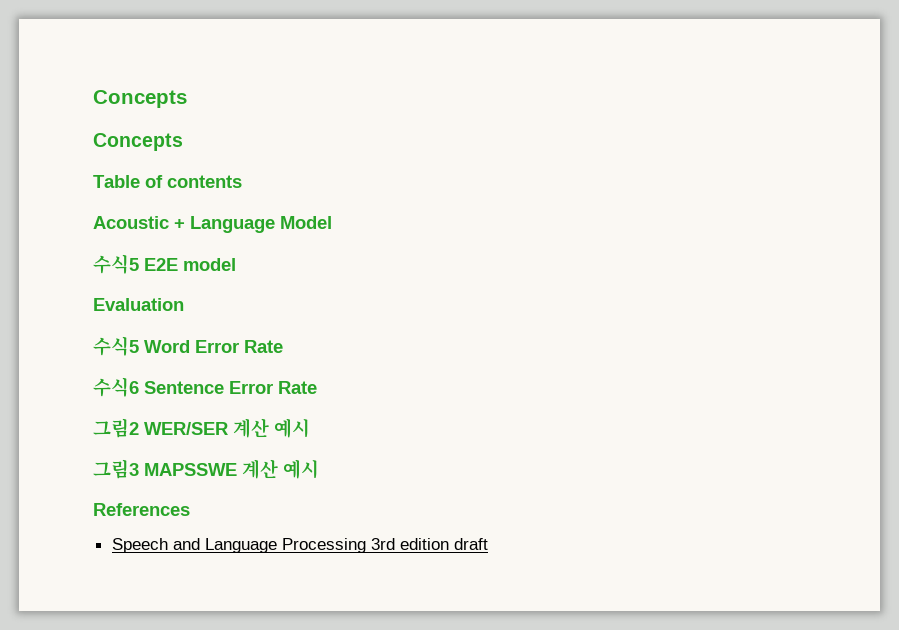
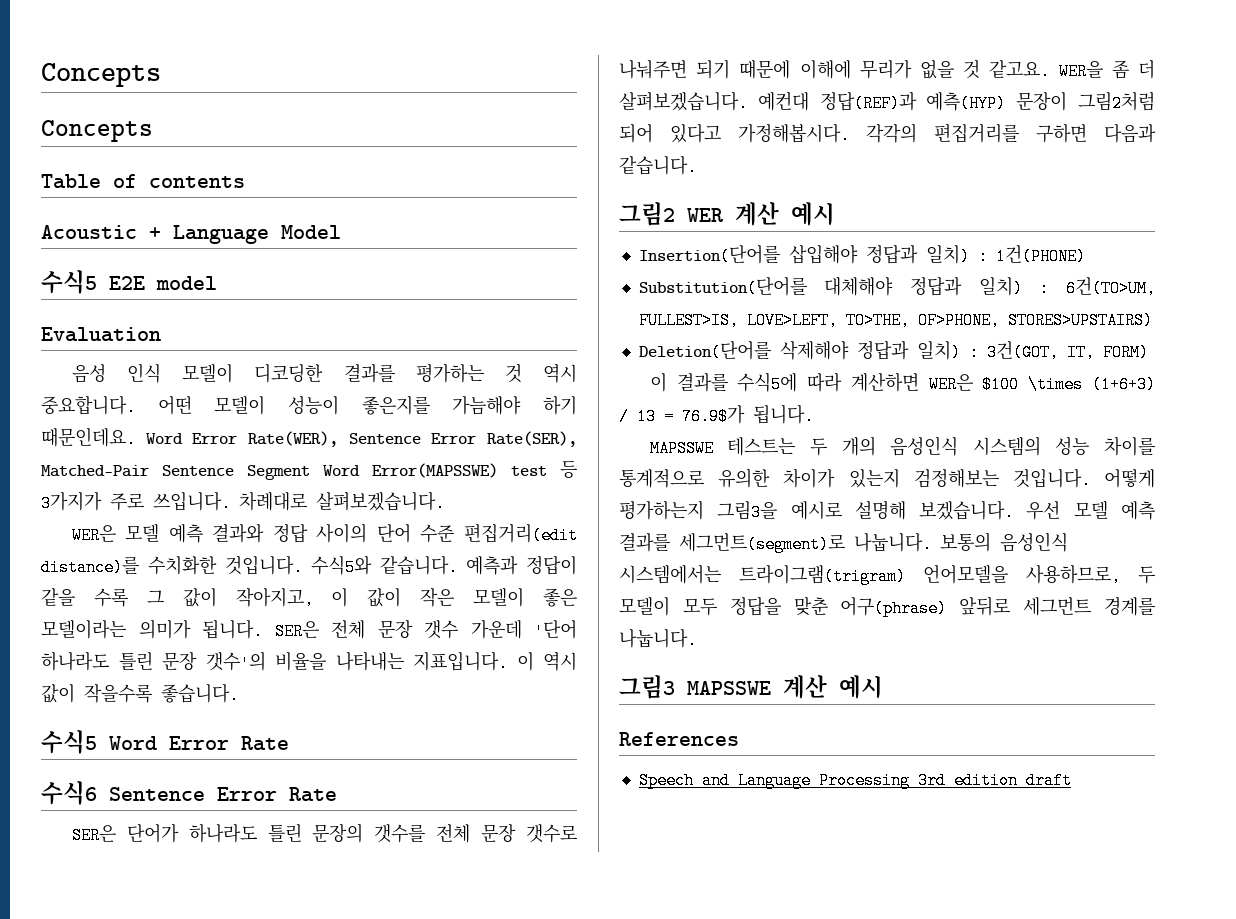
+ 음성 인식 모델이 디코딩한 결과를 평가하는 것 역시 중요합니다. 어떤 모델이 성능이 좋은지를 가늠해야 하기 때문인데요. Word Error Rate(WER), Sentence Error Rate(SER), Matched-Pair Sentence Segment Word Error(MAPSSWE) test 등 3가지가 주로 쓰입니다. 차례대로 살펴보겠습니다.
+ WER은 모델 예측 결과와 정답 사이의 단어 수준 편집거리(edit distance)를 수치화한 것입니다. 수식5와 같습니다. 예측과 정답이 같을 수록 그 값이 작아지고, 이 값이 작은 모델이 좋은 모델이라는 의미가 됩니다. SER은 전체 문장 갯수 가운데 '단어 하나라도 틀린 문장 갯수'의 비율을 나타내는 지표입니다. 이 역시 값이 작을수록 좋습니다.
+ SER은 단어가 하나라도 틀린 문장의 갯수를 전체 문장 갯수로 나눠주면 되기 때문에 이해에 무리가 없을 것 같고요. WER을 좀 더 살펴보겠습니다. 예컨대 정답(REF)과 예측(HYP) 문장이 그림2처럼 되어 있다고 가정해봅시다. 각각의 편집거리를 구하면 다음과 같습니다.
- 그림2 WER/SER 계산 예시
+ 그림2 WER 계산 예시
+ Insertion(단어를 삽입해야 정답과 일치) : 1건(PHONE)
+ Substitution(단어를 대체해야 정답과 일치) : 6건(TO>UM, FULLEST>IS, LOVE>LEFT, TO>THE, OF>PHONE, STORES>UPSTAIRS)
+ Deletion(단어를 삭제해야 정답과 일치) : 3건(GOT, IT, FORM)
+ 이 결과를 수식5에 따라 계산하면 WER은 $100 \times (1+6+3) / 13 = 76.9$가 됩니다.
+ MAPSSWE 테스트는 두 개의 음성인식 시스템의 성능 차이를 통계적으로 유의한 차이가 있는지 검정해보는 것입니다. 어떻게 평가하는지 그림3을 예시로 설명해 보겠습니다. 우선 모델 예측 결과를 세그먼트(segment)로 나눕니다. 보통의 음성인식 시스템에서는 트라이그램(trigram) 언어모델을 사용하므로, 두 모델이 모두 정답을 맞춘 어구(phrase) 앞뒤로 세그먼트 경계를 나눕니다.

